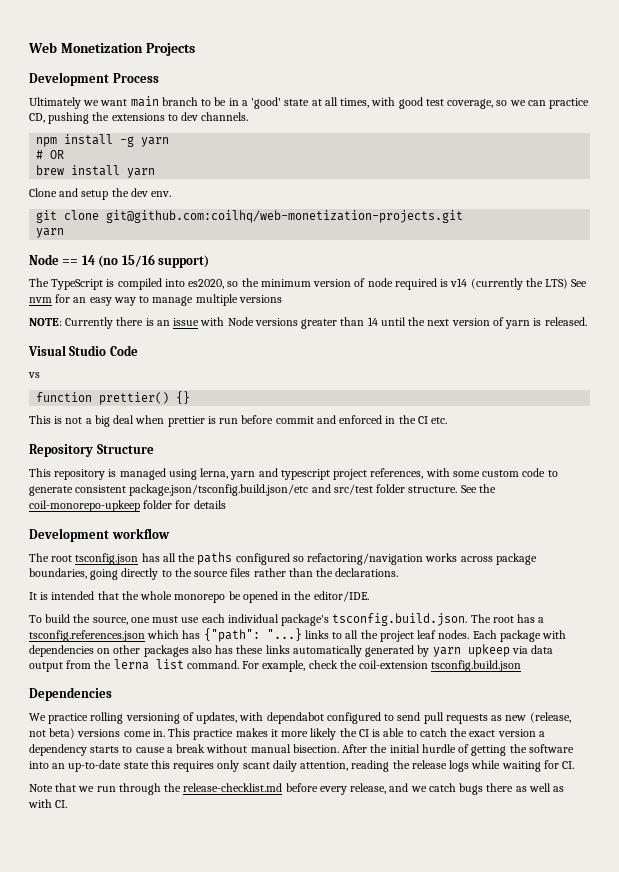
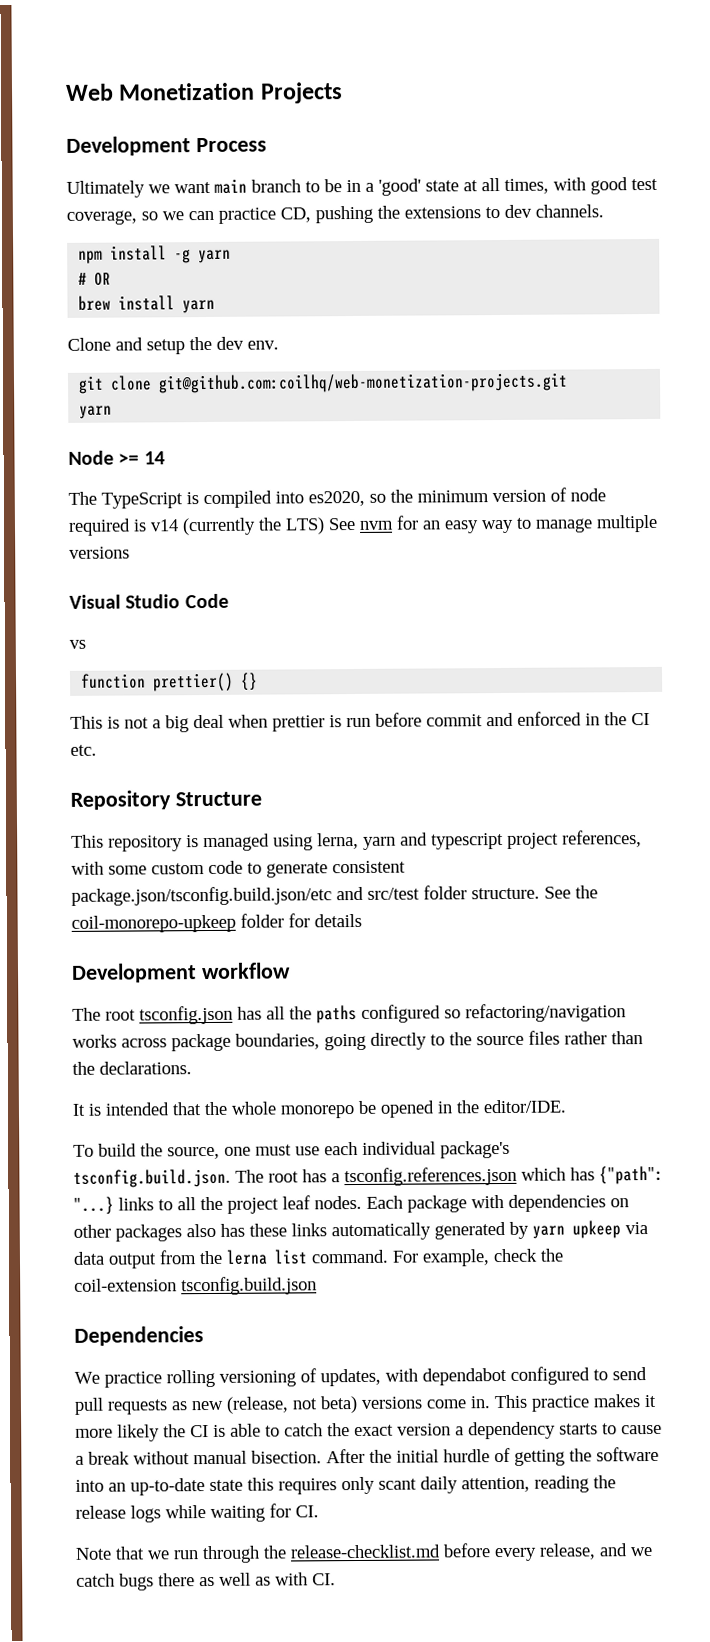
- Node == 14 (no 15/16 support)
+ Node >= 14
- NOTE: Currently there is an issue with Node versions greater than 14 until the next version of yarn is released.

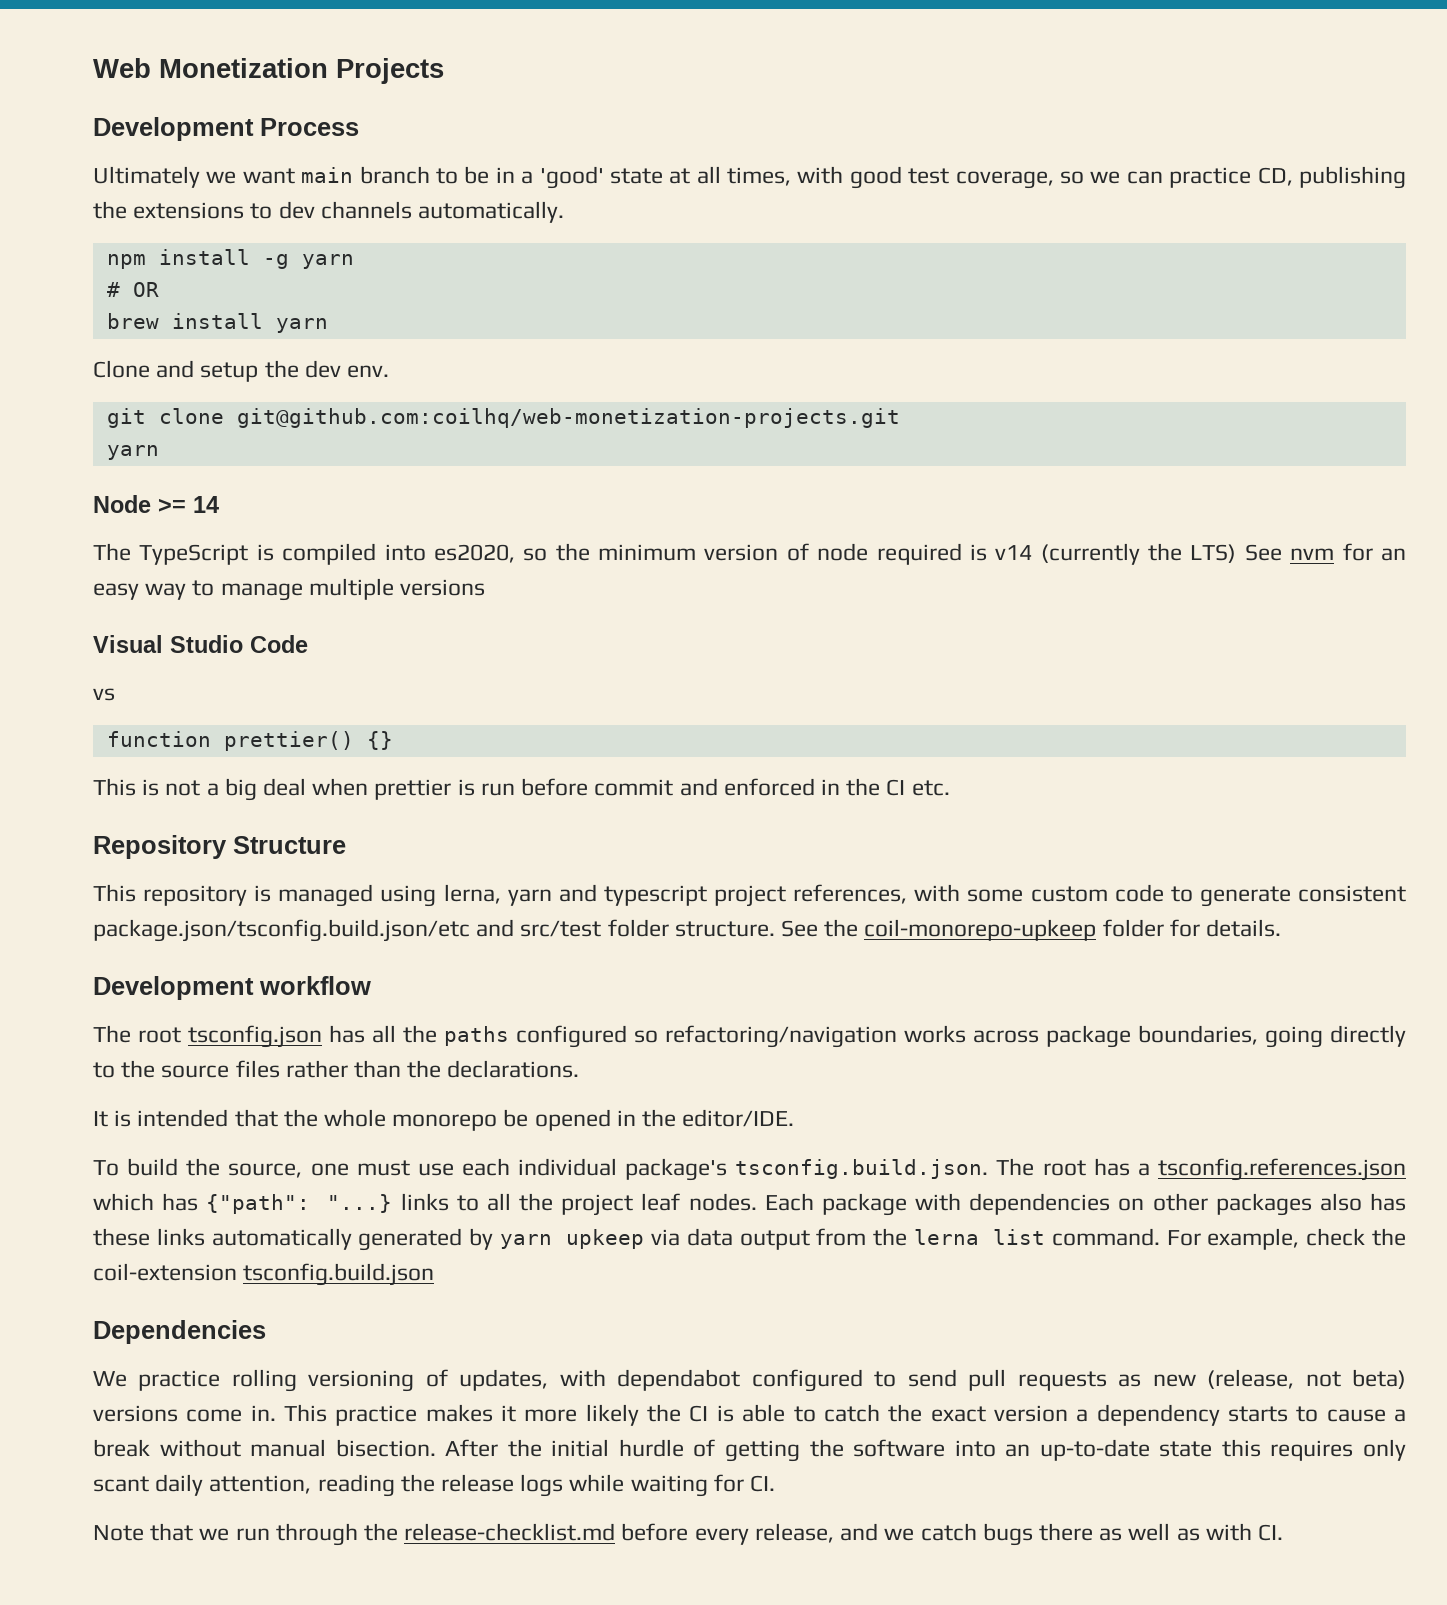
- Ultimately we want main branch to be in a 'good' state at all times, with good test coverage, so we can practice CD, pushing the extensions to dev channels.
+ Ultimately we want main branch to be in a 'good' state at all times, with good test coverage, so we can practice CD, publishing the extensions to dev channels automatically.
- See the coil-monorepo-upkeep folder for details
+ See the coil-monorepo-upkeep folder for details.

